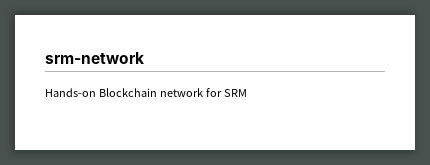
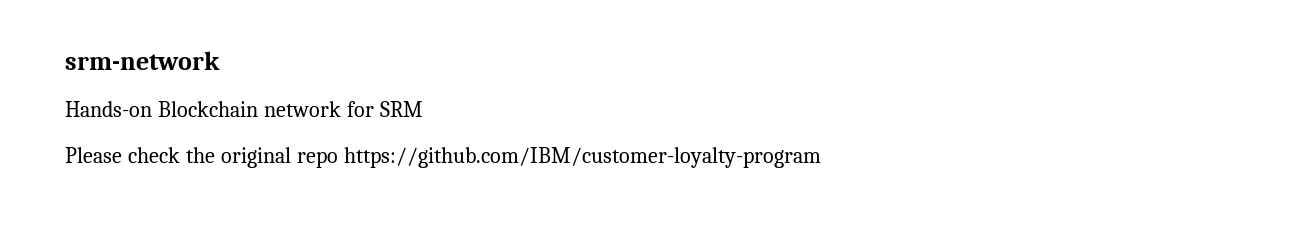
+ Please check the original repo https://github.com/IBM/customer-loyalty-program

